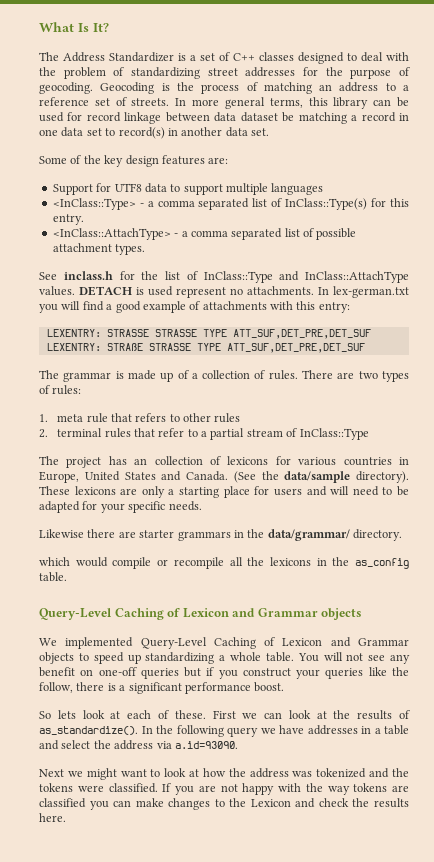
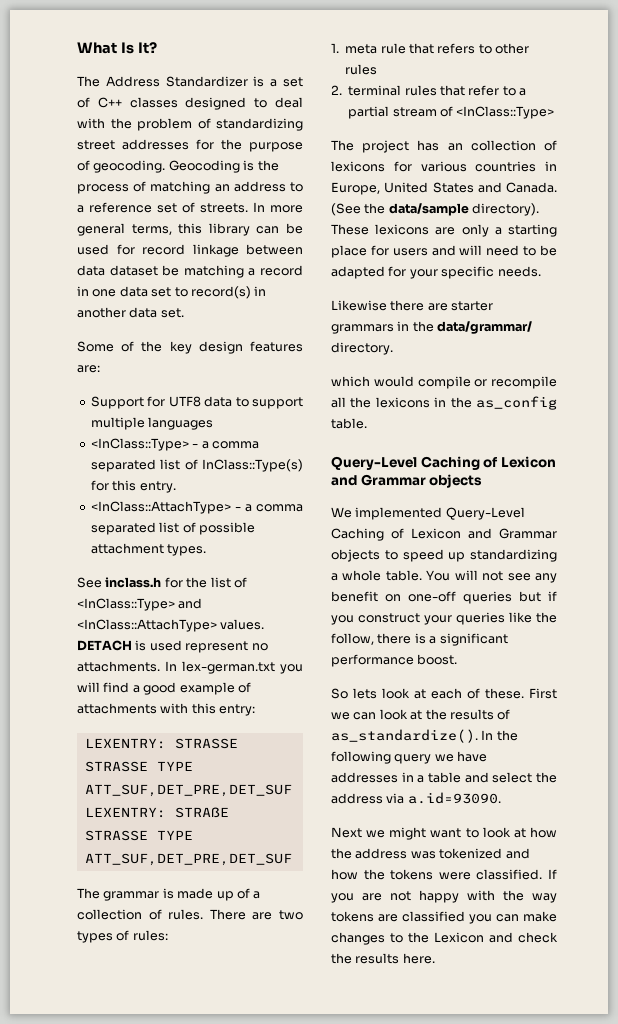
- See inclass.h for the list of InClass::Type and InClass::AttachType values.
+ See inclass.h for the list of <InClass::Type> and <InClass::AttachType> values.
- 2. terminal rules that refer to a partial stream of InClass::Type
+ 2. terminal rules that refer to a partial stream of <InClass::Type>
- Next we might want to look at how the address was tokenized and the tokens were classified.
+ Next we might want to look at how the address was tokenized and how the tokens were classified.

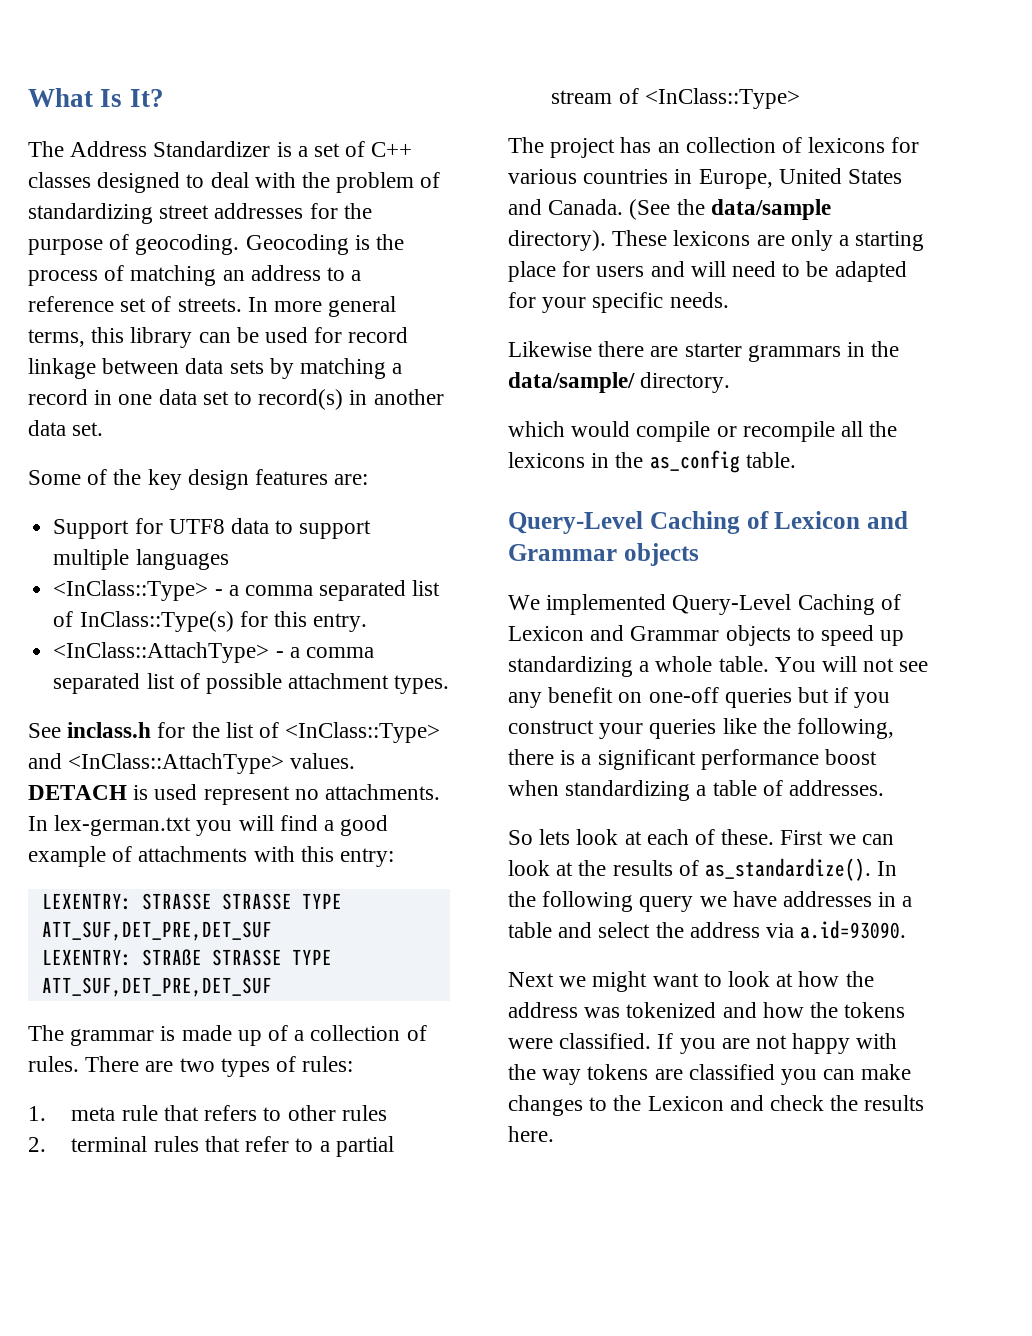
- In more general terms, this library can be used for record linkage between data dataset be matching a record in one data set to record(s) in another data set.
+ In more general terms, this library can be used for record linkage between data sets by matching a record in one data set to record(s) in another data set.
- Likewise there are starter grammars in the data/grammar/ directory.
+ Likewise there are starter grammars in the data/sample/ directory.
- You will not see any benefit on one-off queries but if you construct your queries like the follow, there is a significant performance boost.
+ You will not see any benefit on one-off queries but if you construct your queries like the following, there is a significant performance boost when standardizing a table of addresses.

